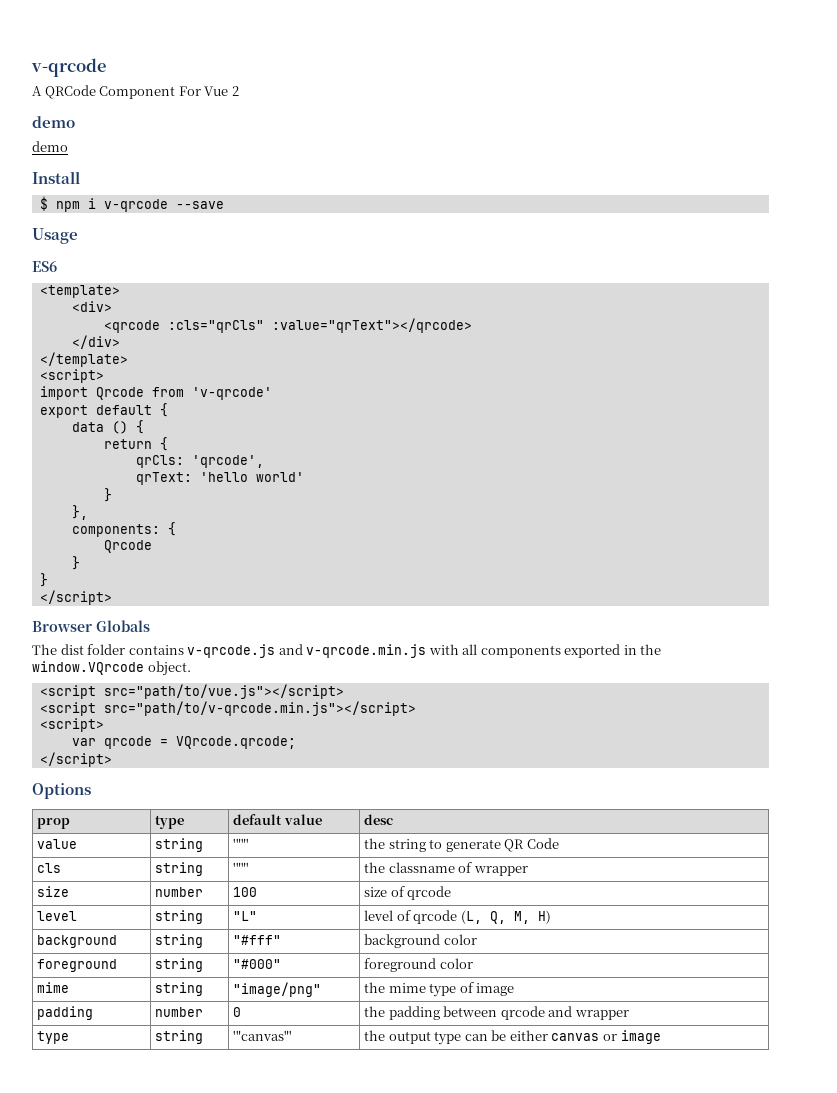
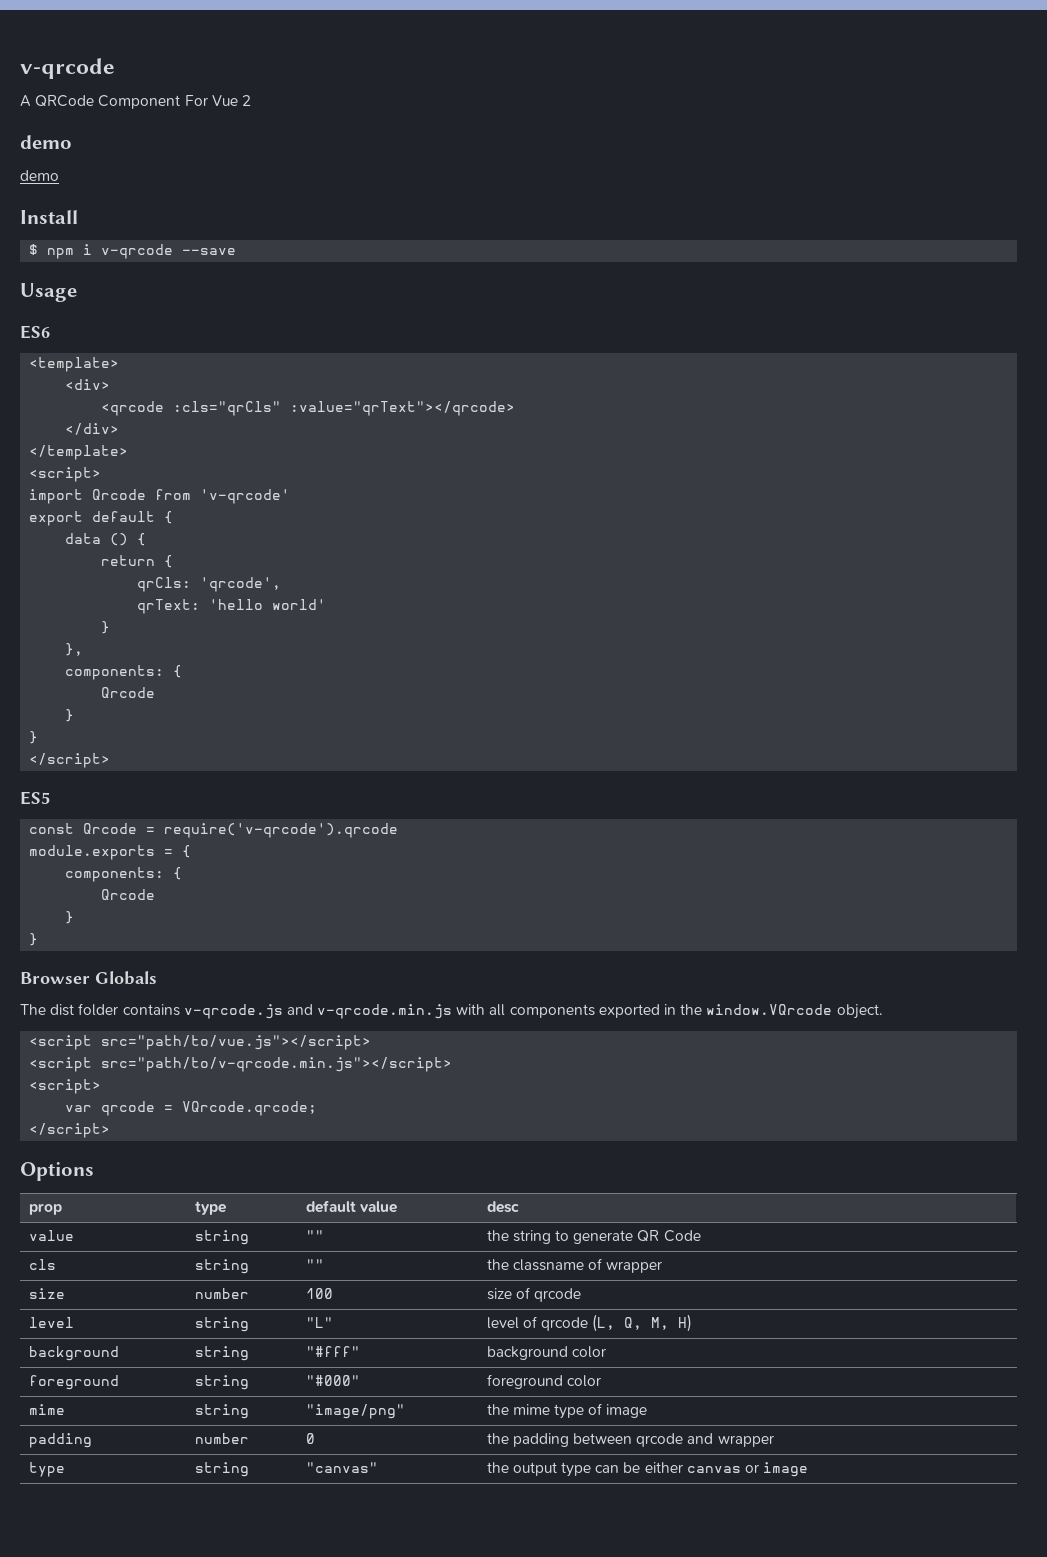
+ ES5
+ const Qrcode = require('v-qrcode').qrcode
+ module.exports = {
+ components: {
+ Qrcode
+ }
+ }
- value | string | '""' | the string to generate QR Code
+ value | string | "" | the string to generate QR Code
- cls | string | '""' | the classname of wrapper
+ cls | string | "" | the classname of wrapper
- type | string | '"canvas"' | the output type can be either canvas or image
+ type | string | "canvas" | the output type can be either canvas or image

